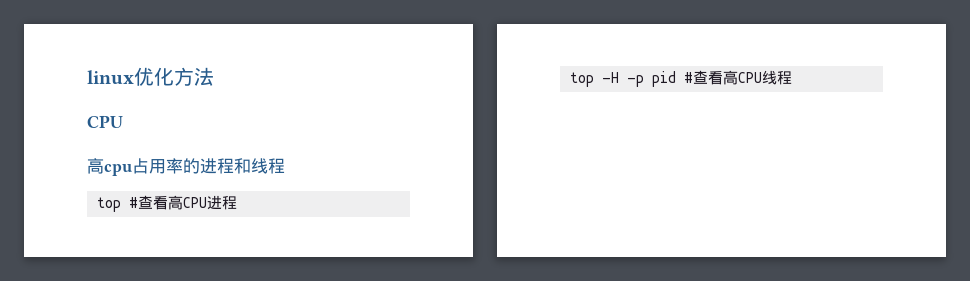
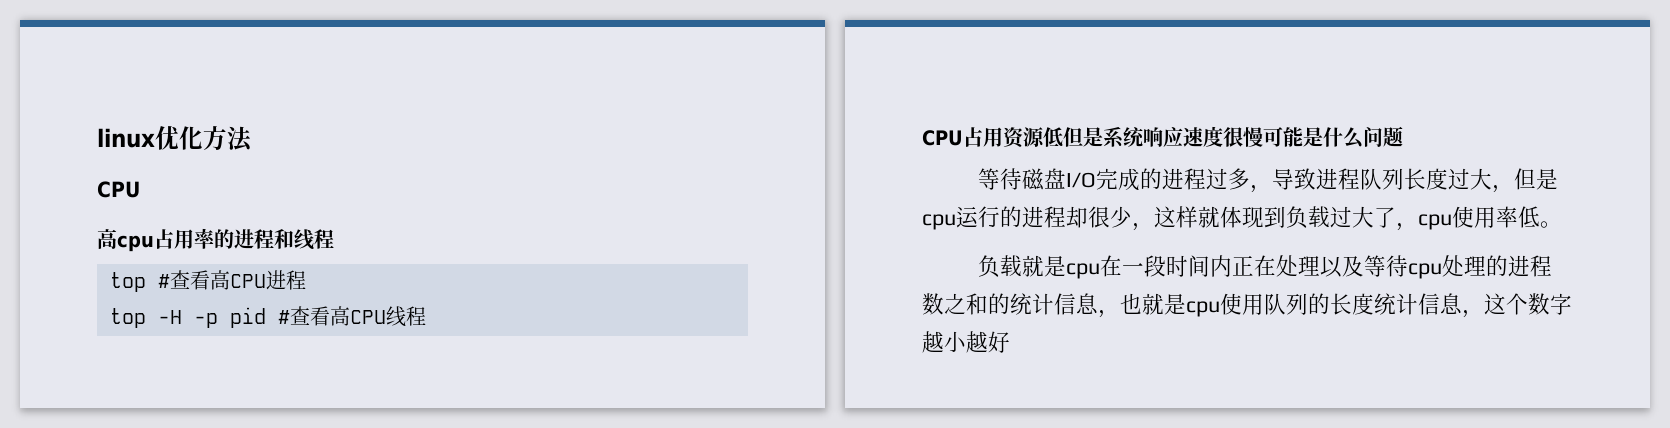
+ CPU占用资源低但是系统响应速度很慢可能是什么问题
+ 等待磁盘I/O完成的进程过多，导致进程队列长度过大，但是cpu运行的进程却很少，这样就体现到负载过大了，cpu使用率低。
+ 负载就是cpu在一段时间内正在处理以及等待cpu处理的进程数之和的统计信息，也就是cpu使用队列的长度统计信息，这个数字越小越好

